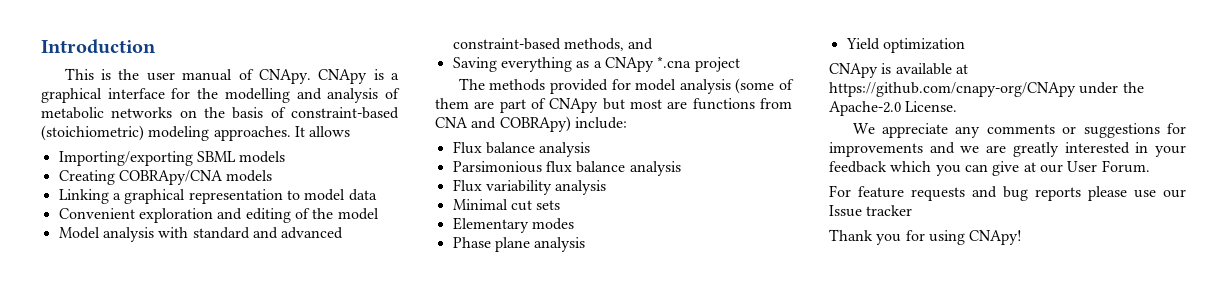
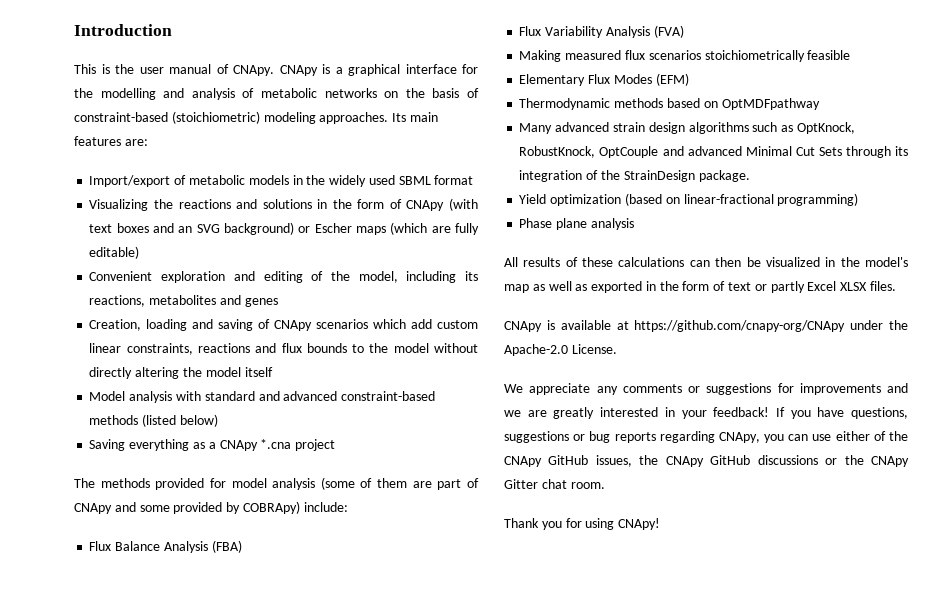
- It allows
- Importing/exporting SBML models
- Creating COBRApy/CNA models
- Linking a graphical representation to model data
+ Its main features are:
+ Import/export of metabolic models in the widely used SBML format
+ Visualizing the reactions and solutions in the form of CNApy (with text boxes and an SVG background) or Escher maps (which are fully editable)
- Convenient exploration and editing of the model
+ Convenient exploration and editing of the model, including its reactions, metabolites and genes
+ Creation, loading and saving of CNApy scenarios which add custom linear constraints, reactions and flux bounds to the model without directly altering the model itself
- Model analysis with standard and advanced constraint-based methods, and
+ Model analysis with standard and advanced constraint-based methods (listed below)
- The methods provided for model analysis (some of them are part of CNApy but most are functions from CNA and COBRApy) include:
- Flux balance analysis
- Parsimonious flux balance analysis
- Flux variability analysis
- Minimal cut sets
- Elementary modes
+ The methods provided for model analysis (some of them are part of CNApy and some provided by COBRApy) include:
+ Flux Balance Analysis (FBA)
+ Flux Variability Analysis (FVA)
+ Making measured flux scenarios stoichiometrically feasible
+ Elementary Flux Modes (EFM)
+ Thermodynamic methods based on OptMDFpathway
+ Many advanced strain design algorithms such as OptKnock, RobustKnock, OptCouple and advanced Minimal Cut Sets through its integration of the StrainDesign package.
+ Yield optimization (based on linear-fractional programming)
  Phase plane analysis
- Yield optimization
+ All results of these calculations can then be visualized in the model's map as well as exported in the form of text or partly Excel XLSX files.
- We appreciate any comments or suggestions for improvements and we are greatly interested in your feedback which you can give at our User Forum.
- For feature requests and bug reports please use our Issue tracker
+ We appreciate any comments or suggestions for improvements and we are greatly interested in your feedback! If you have questions, suggestions or bug reports regarding CNApy, you can use either of the CNApy GitHub issues, the CNApy GitHub discussions or the CNApy Gitter chat room.

